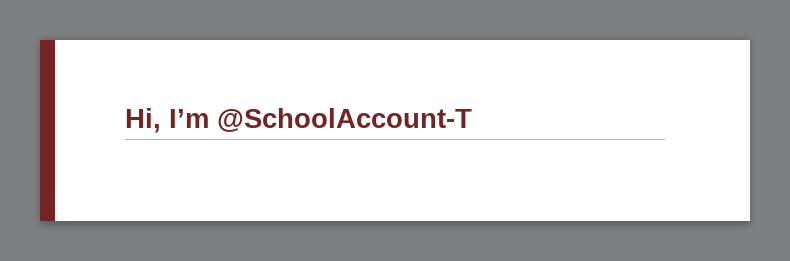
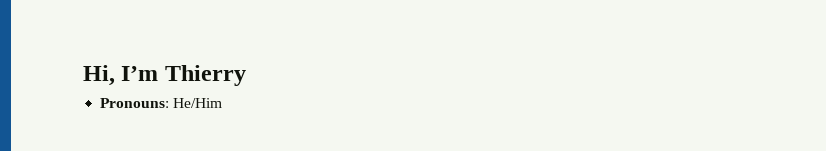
- Hi, I’m @SchoolAccount-T
+ Hi, I’m Thierry
+ Pronouns: He/Him

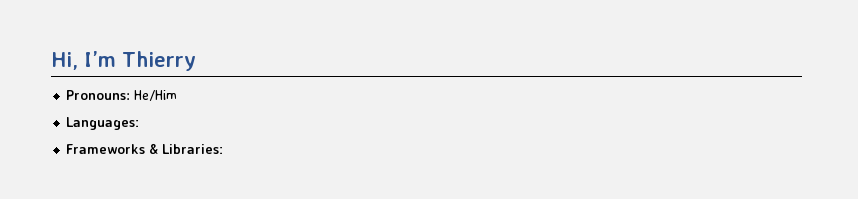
+ Languages:
+ Frameworks & Libraries:

